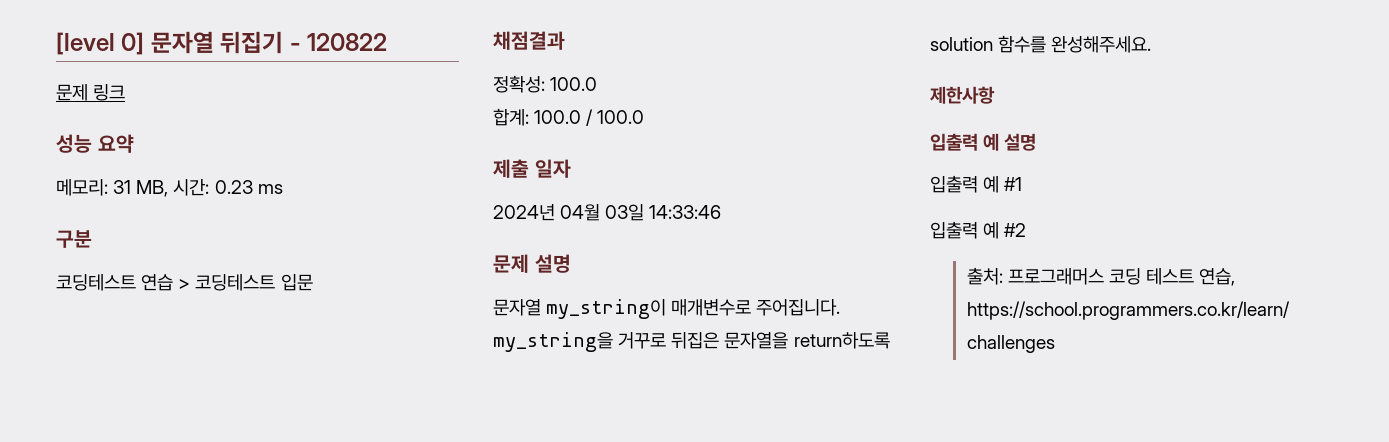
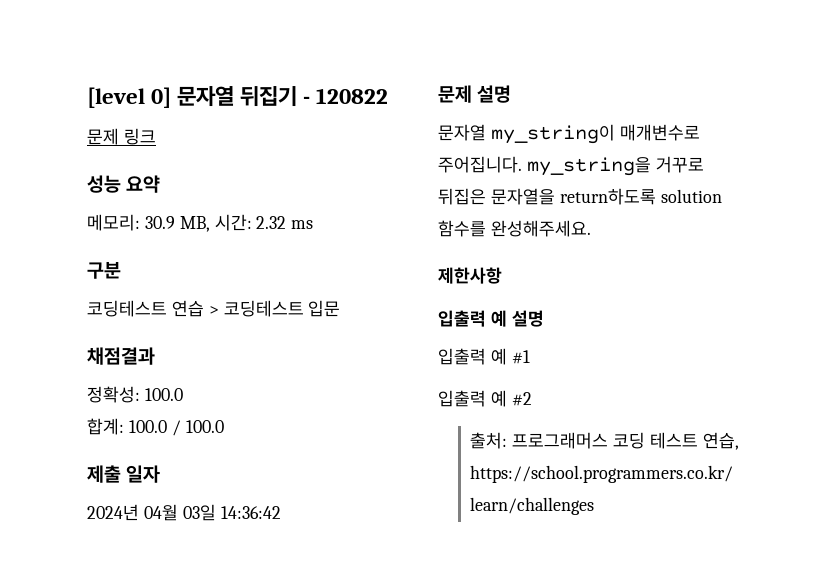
- 메모리: 31 MB, 시간: 0.23 ms
+ 메모리: 30.9 MB, 시간: 2.32 ms
- 2024년 04월 03일 14:33:46
+ 2024년 04월 03일 14:36:42

